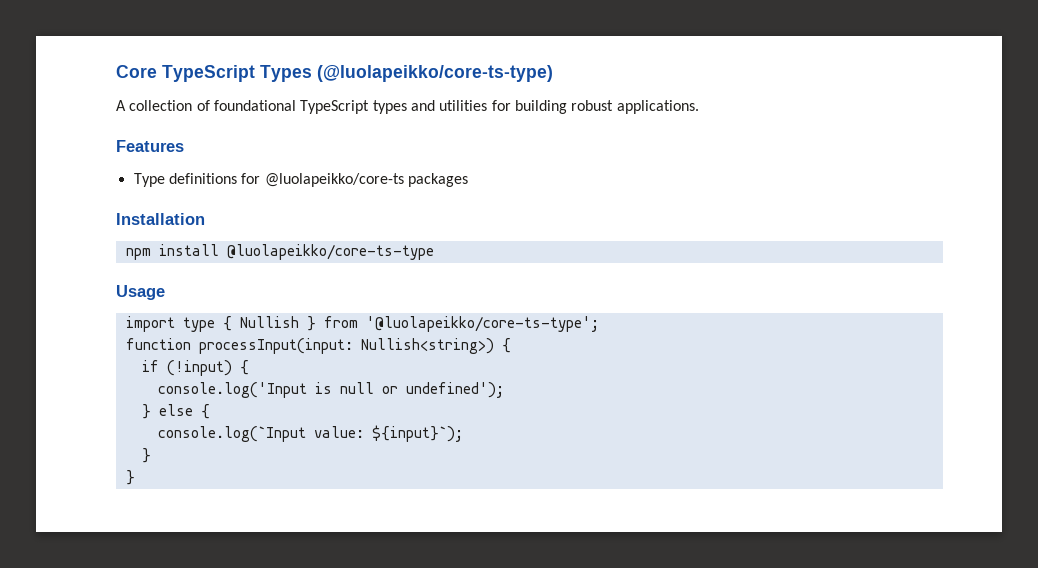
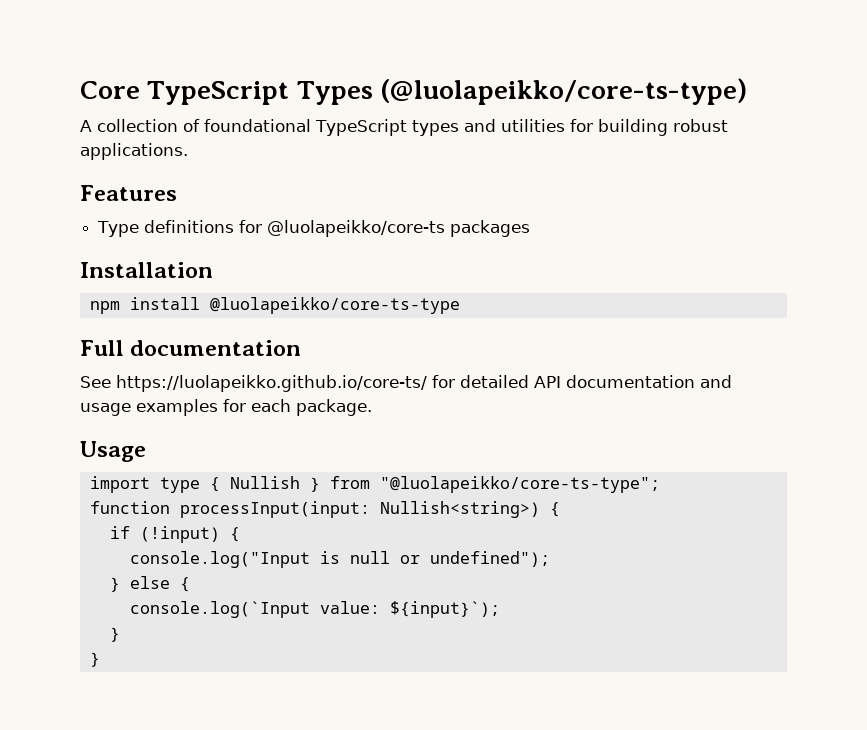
+ Full documentation
+ See https://luolapeikko.github.io/core-ts/ for detailed API documentation and usage examples for each package.
- import type { Nullish } from '@luolapeikko/core-ts-type';
+ import type { Nullish } from "@luolapeikko/core-ts-type";
- console.log('Input is null or undefined');
+ console.log("Input is null or undefined");

